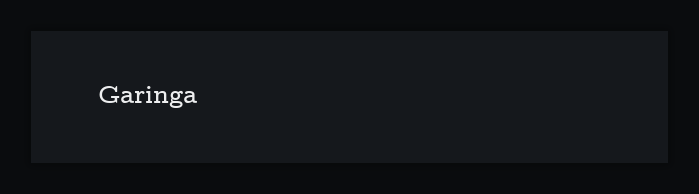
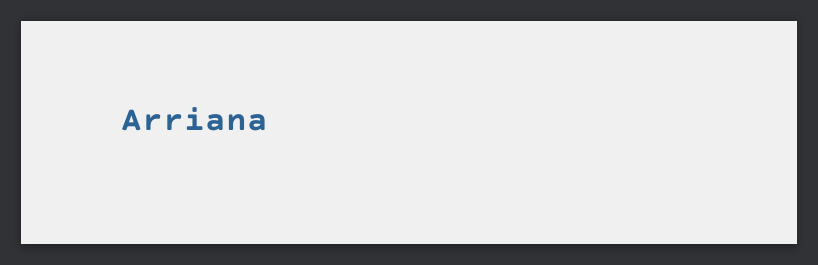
- Garinga
+ Arriana

